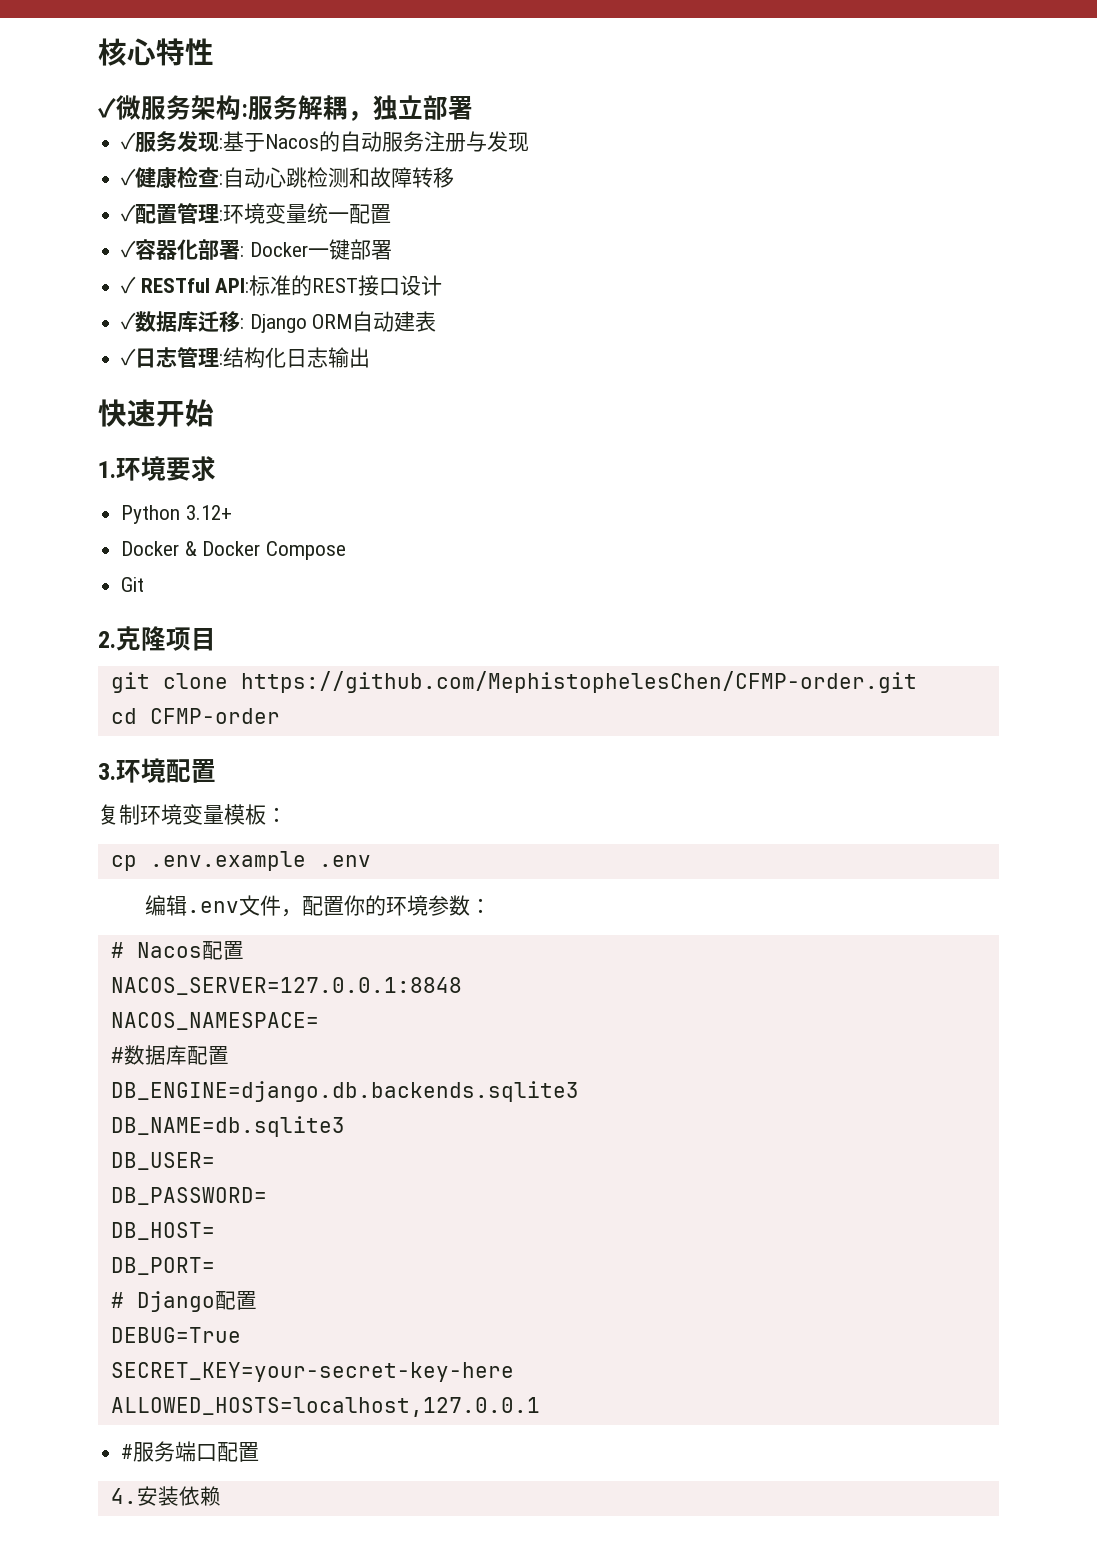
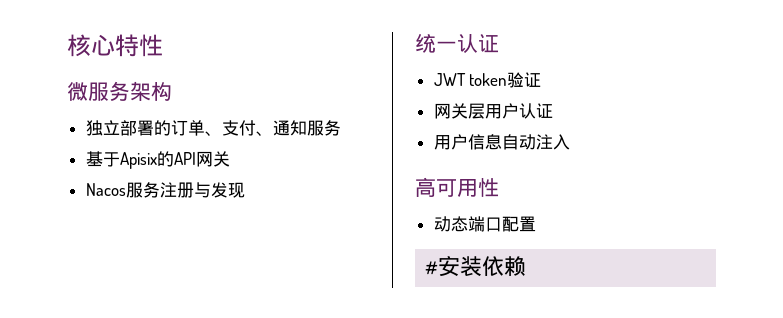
- ✓微服务架构:服务解耦，独立部署
- ✓服务发现:基于Nacos的自动服务注册与发现
- ✓健康检查:自动心跳检测和故障转移
- ✓配置管理:环境变量统一配置
- ✓容器化部署: Docker一键部署
- ✓ RESTful API:标准的REST接口设计
- ✓数据库迁移: Django ORM自动建表
- ✓日志管理:结构化日志输出
- 快速开始
- 1.环境要求
- Python 3.12+
- Docker & Docker Compose
- Git
- 2.克隆项目
- git clone https://github.com/MephistophelesChen/CFMP-order.git
- cd CFMP-order
- 3.环境配置
- 复制环境变量模板：
- cp .env.example .env
- 编辑.env文件，配置你的环境参数：
- # Nacos配置
- NACOS_SERVER=127.0.0.1:8848
- NACOS_NAMESPACE=
- #数据库配置
- DB_ENGINE=django.db.backends.sqlite3
- DB_NAME=db.sqlite3
- DB_USER=
- DB_PASSWORD=
- DB_HOST=
- DB_PORT=
- # Django配置
- DEBUG=True
- SECRET_KEY=your-secret-key-here
- ALLOWED_HOSTS=localhost,127.0.0.1
- #服务端口配置
+ 微服务架构
+ 独立部署的订单、支付、通知服务
+ 基于Apisix的API网关
+ Nacos服务注册与发现
+ 统一认证
+ JWT token验证
+ 网关层用户认证
+ 用户信息自动注入
+ 高可用性
+ 动态端口配置
- 4.安装依赖
+ #安装依赖

